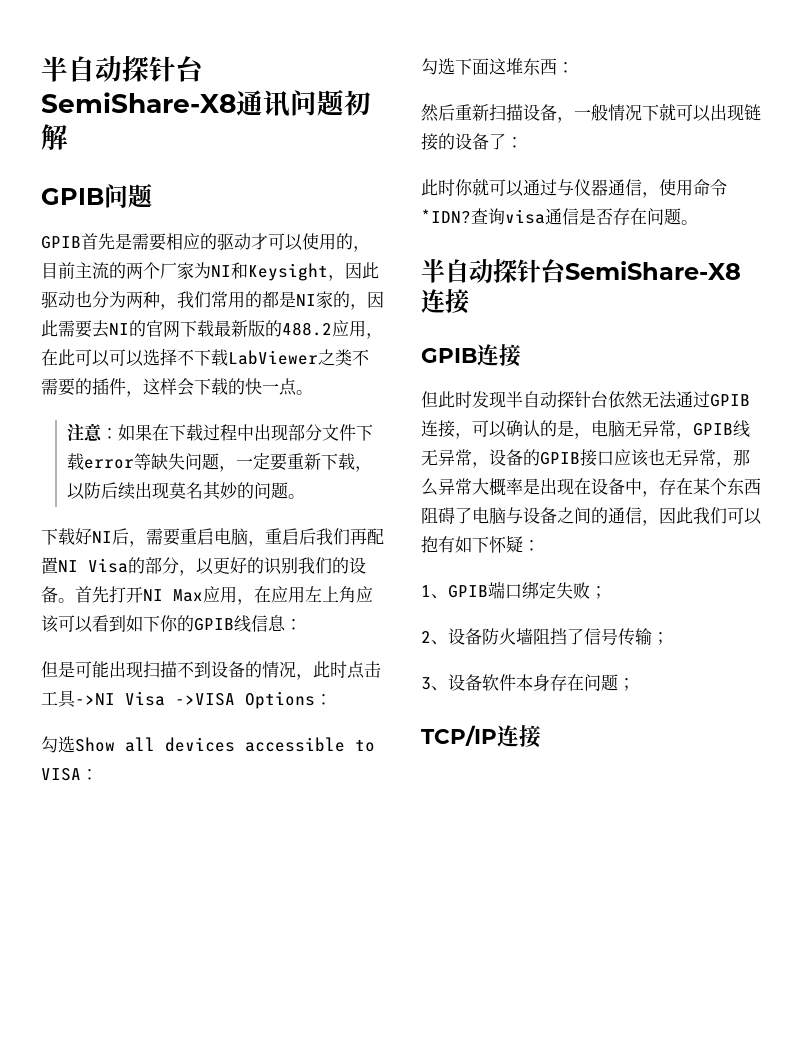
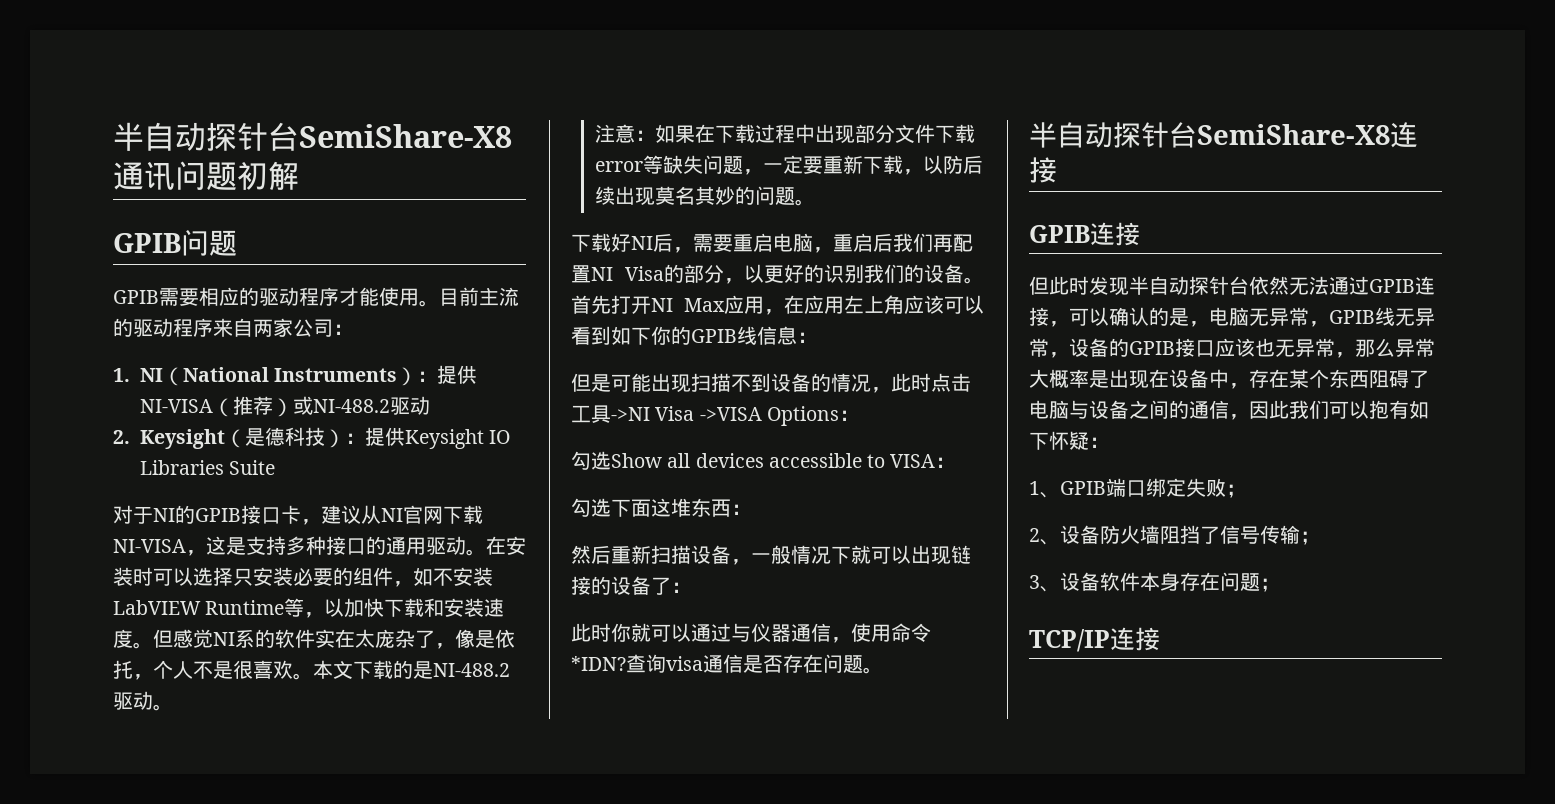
- GPIB首先是需要相应的驱动才可以使用的，目前主流的两个厂家为NI和Keysight，因此驱动也分为两种，我们常用的都是NI家的，因此需要去NI的官网下载最新版的488.2应用，在此可以可以选择不下载LabViewer之类不需要的插件，这样会下载的快一点。
+ GPIB需要相应的驱动程序才能使用。目前主流的驱动程序来自两家公司：
+ 1. NI（National Instruments）：提供NI-VISA（推荐）或NI-488.2驱动
+ 2. Keysight（是德科技）：提供Keysight IO Libraries Suite
+ 对于NI的GPIB接口卡，建议从NI官网下载NI-VISA，这是支持多种接口的通用驱动。在安装时可以选择只安装必要的组件，如不安装LabVIEW Runtime等，以加快下载和安装速度。但感觉NI系的软件实在太庞杂了，像是依托，个人不是很喜欢。本文下载的是NI-488.2驱动。

